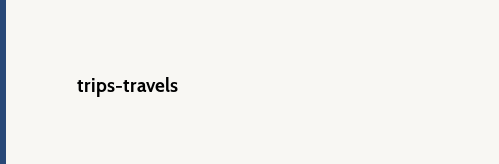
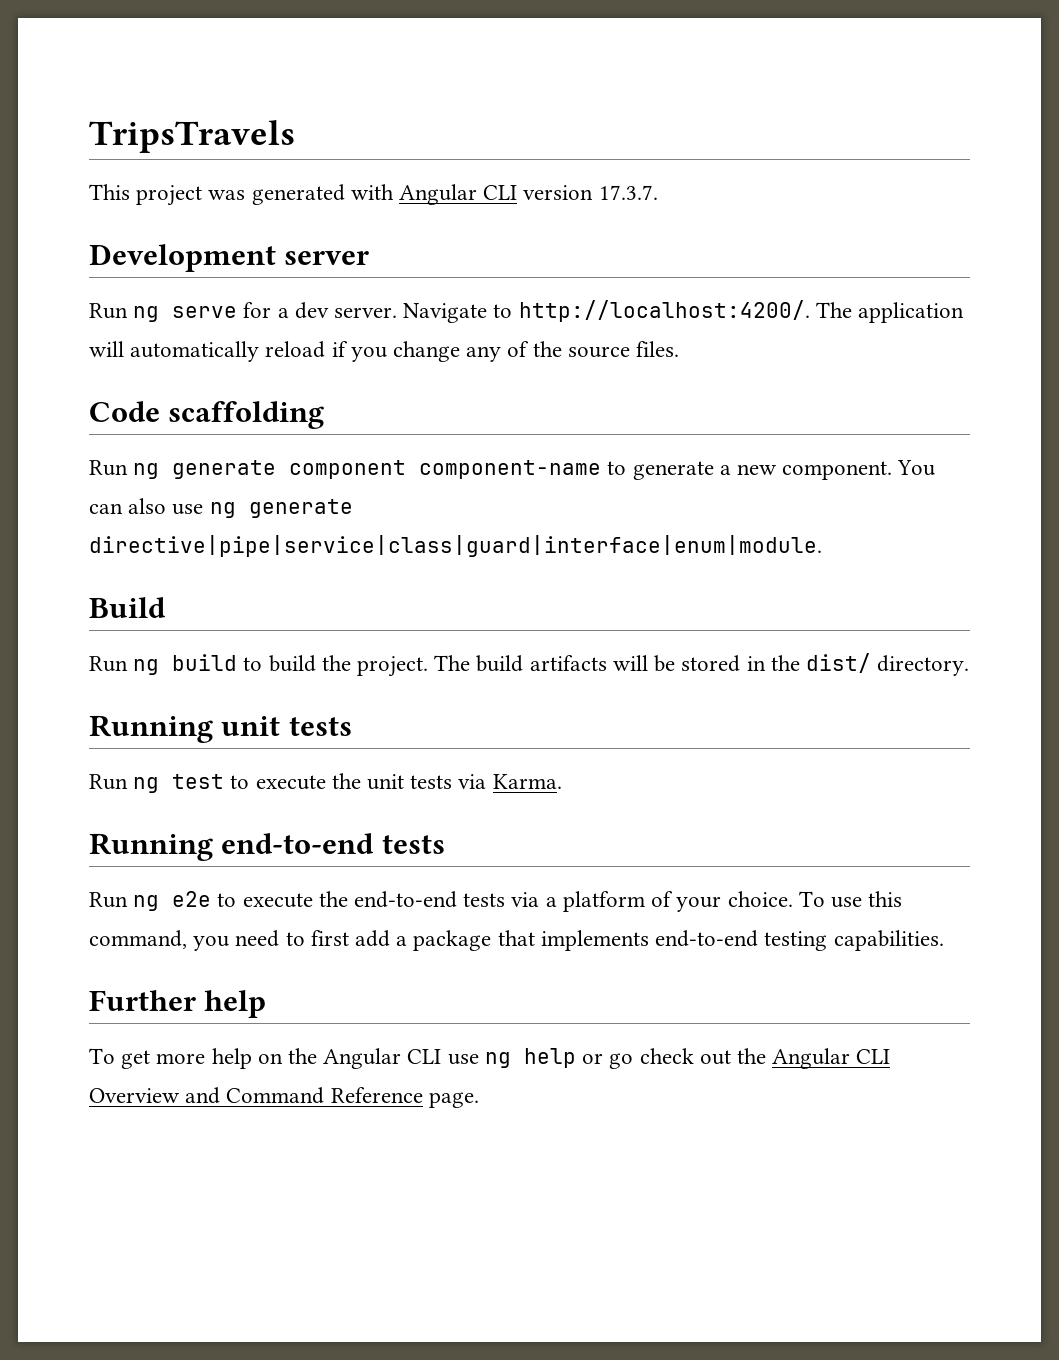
- trips-travels
+ TripsTravels
+ This project was generated with Angular CLI version 17.3.7.
+ Development server
+ Run ng serve for a dev server. Navigate to http://localhost:4200/. The application will automatically reload if you change any of the source files.
+ Code scaffolding
+ Run ng generate component component-name to generate a new component. You can also use ng generate directive|pipe|service|class|guard|interface|enum|module.
+ Build
+ Run ng build to build the project. The build artifacts will be stored in the dist/ directory.
+ Running unit tests
+ Run ng test to execute the unit tests via Karma.
+ Running end-to-end tests
+ Run ng e2e to execute the end-to-end tests via a platform of your choice. To use this command, you need to first add a package that implements end-to-end testing capabilities.
+ Further help
+ To get more help on the Angular CLI use ng help or go check out the Angular CLI Overview and Command Reference page.

